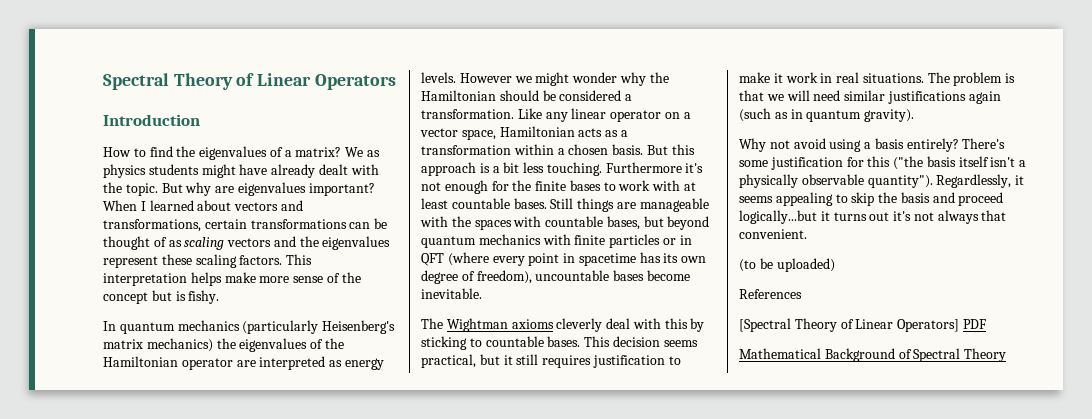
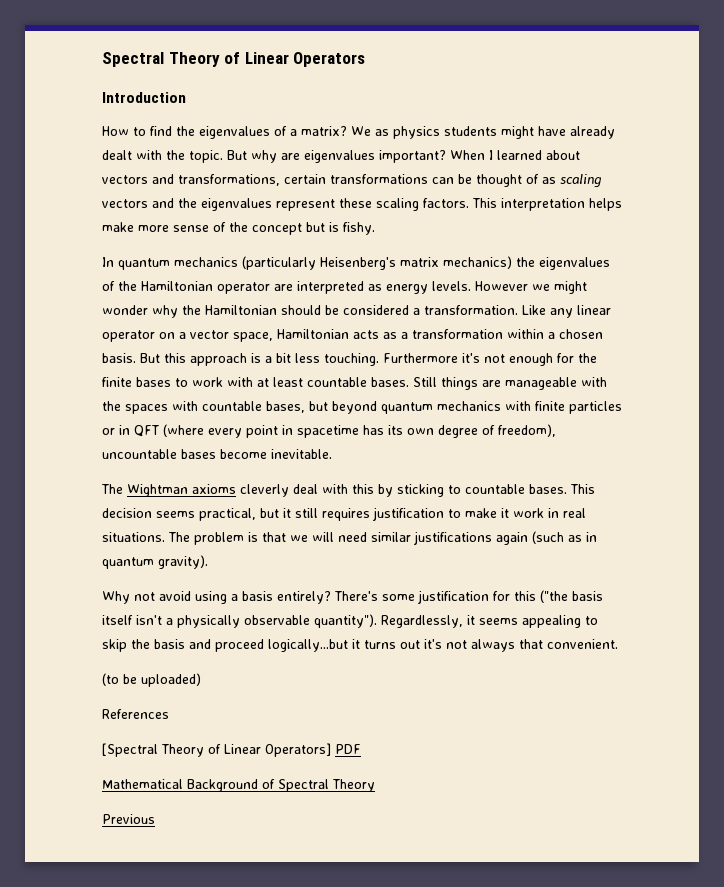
+ Previous

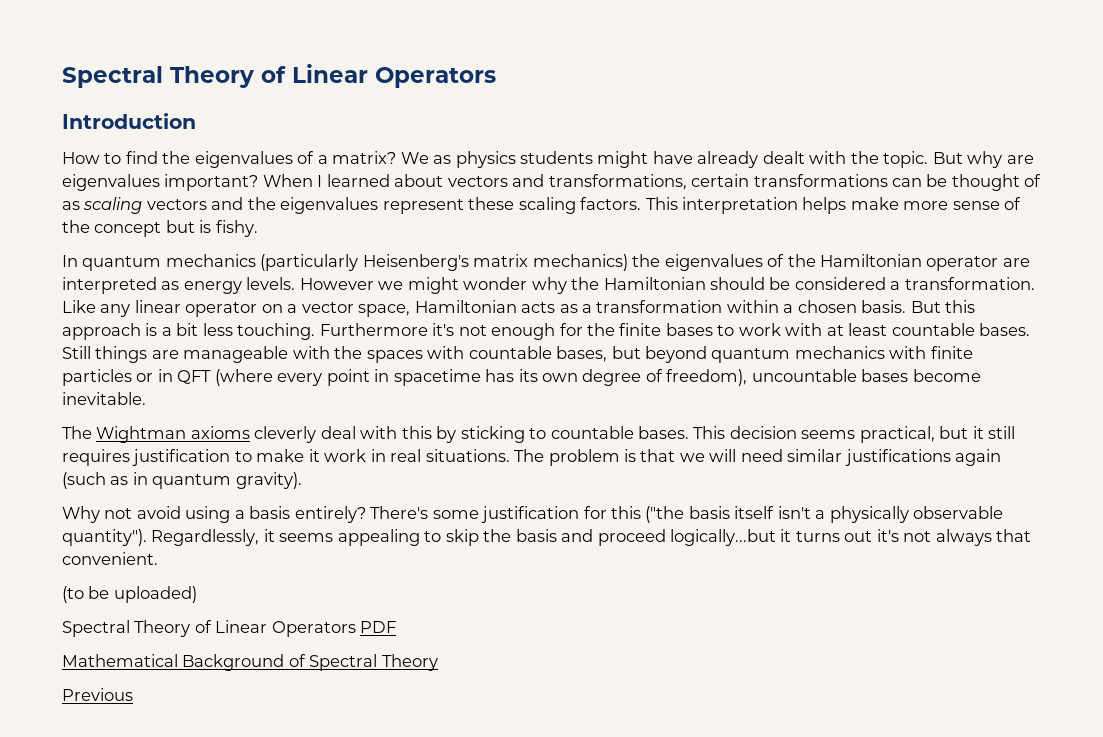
- References
- [Spectral Theory of Linear Operators] PDF
+ Spectral Theory of Linear Operators PDF

